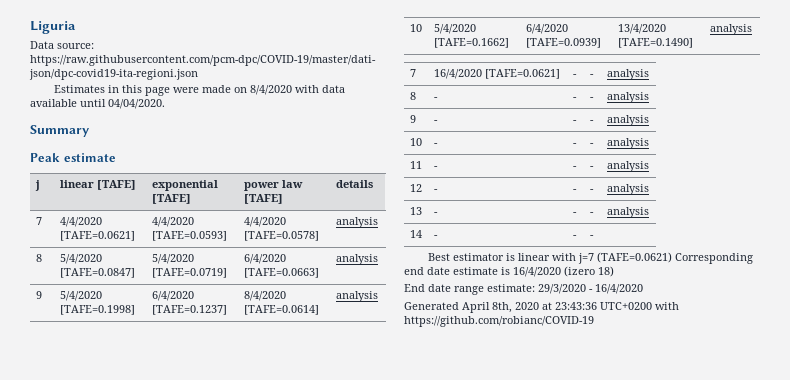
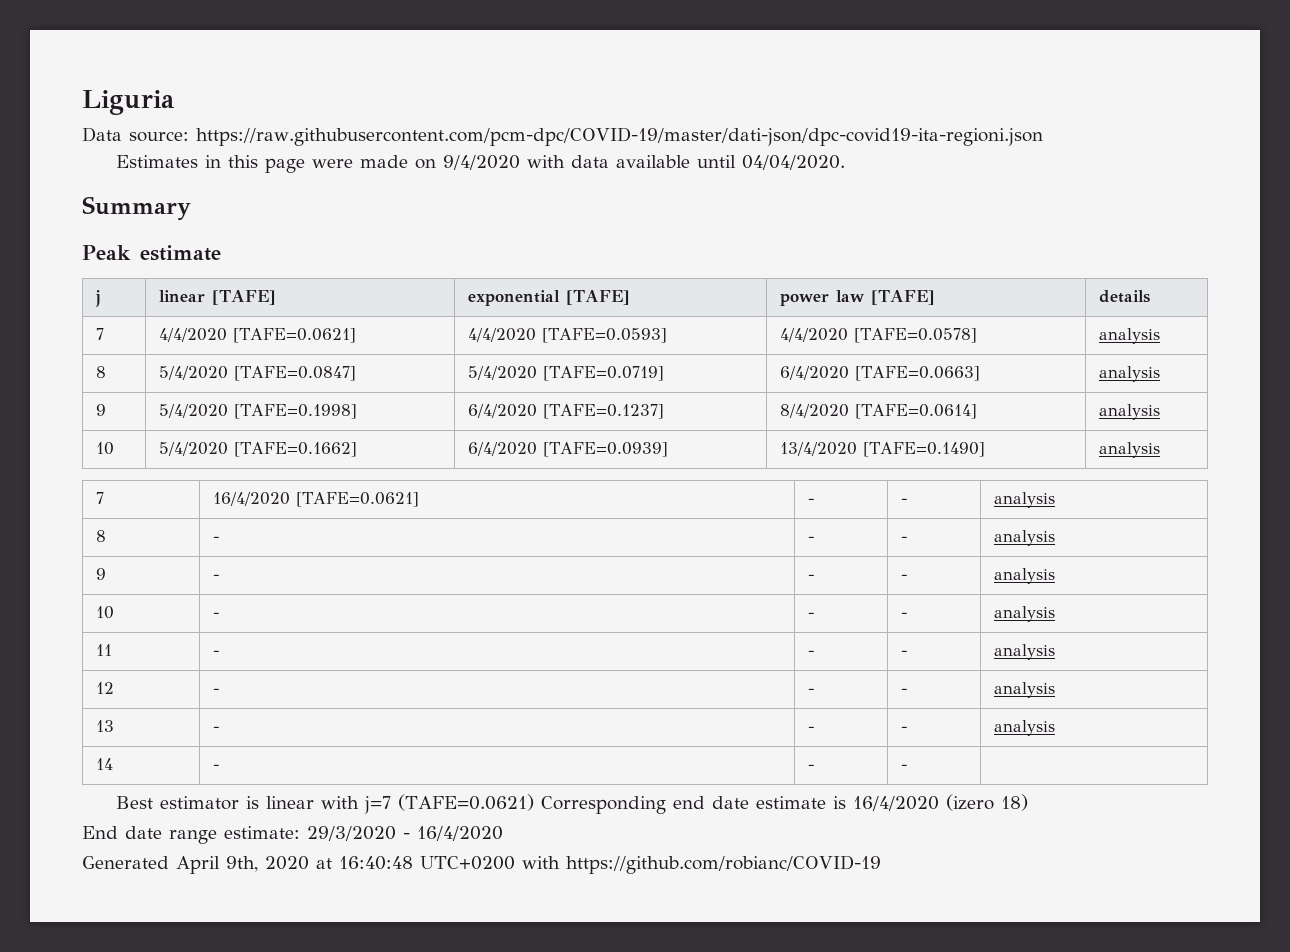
- Estimates in this page were made on 8/4/2020 with data available until 04/04/2020.
+ Estimates in this page were made on 9/4/2020 with data available until 04/04/2020.
- Generated April 8th, 2020 at 23:43:36 UTC+0200 with https://github.com/robianc/COVID-19
+ Generated April 9th, 2020 at 16:40:48 UTC+0200 with https://github.com/robianc/COVID-19

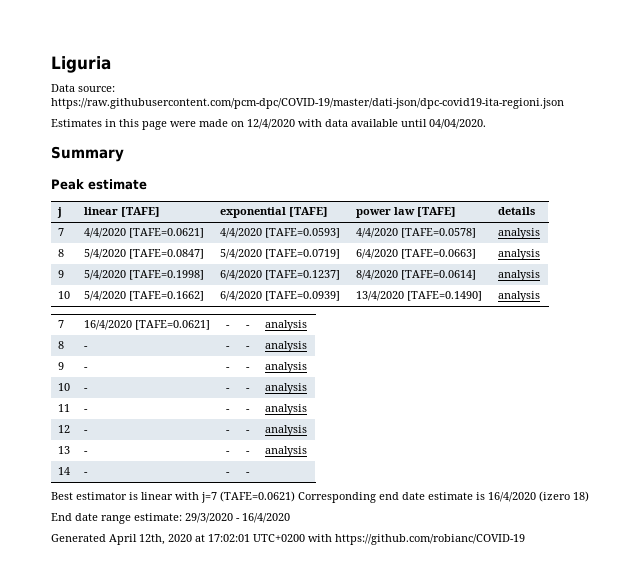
- Estimates in this page were made on 9/4/2020 with data available until 04/04/2020.
+ Estimates in this page were made on 12/4/2020 with data available until 04/04/2020.
- Generated April 9th, 2020 at 16:40:48 UTC+0200 with https://github.com/robianc/COVID-19
+ Generated April 12th, 2020 at 17:02:01 UTC+0200 with https://github.com/robianc/COVID-19

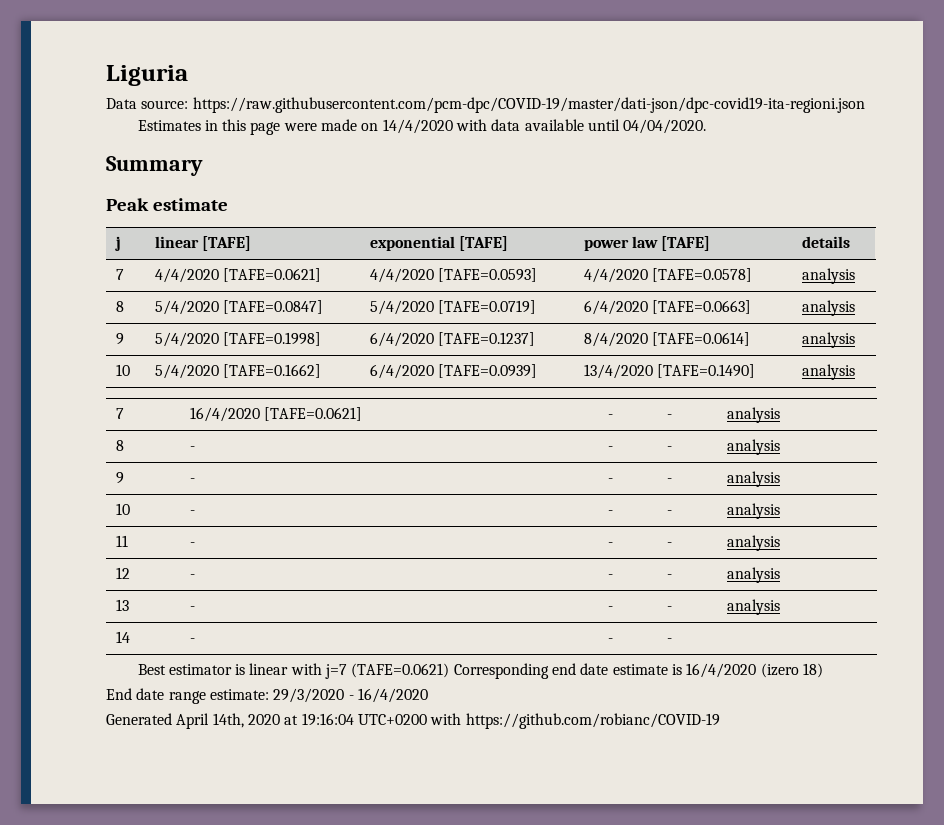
- Estimates in this page were made on 12/4/2020 with data available until 04/04/2020.
+ Estimates in this page were made on 14/4/2020 with data available until 04/04/2020.
- Generated April 12th, 2020 at 17:02:01 UTC+0200 with https://github.com/robianc/COVID-19
+ Generated April 14th, 2020 at 19:16:04 UTC+0200 with https://github.com/robianc/COVID-19

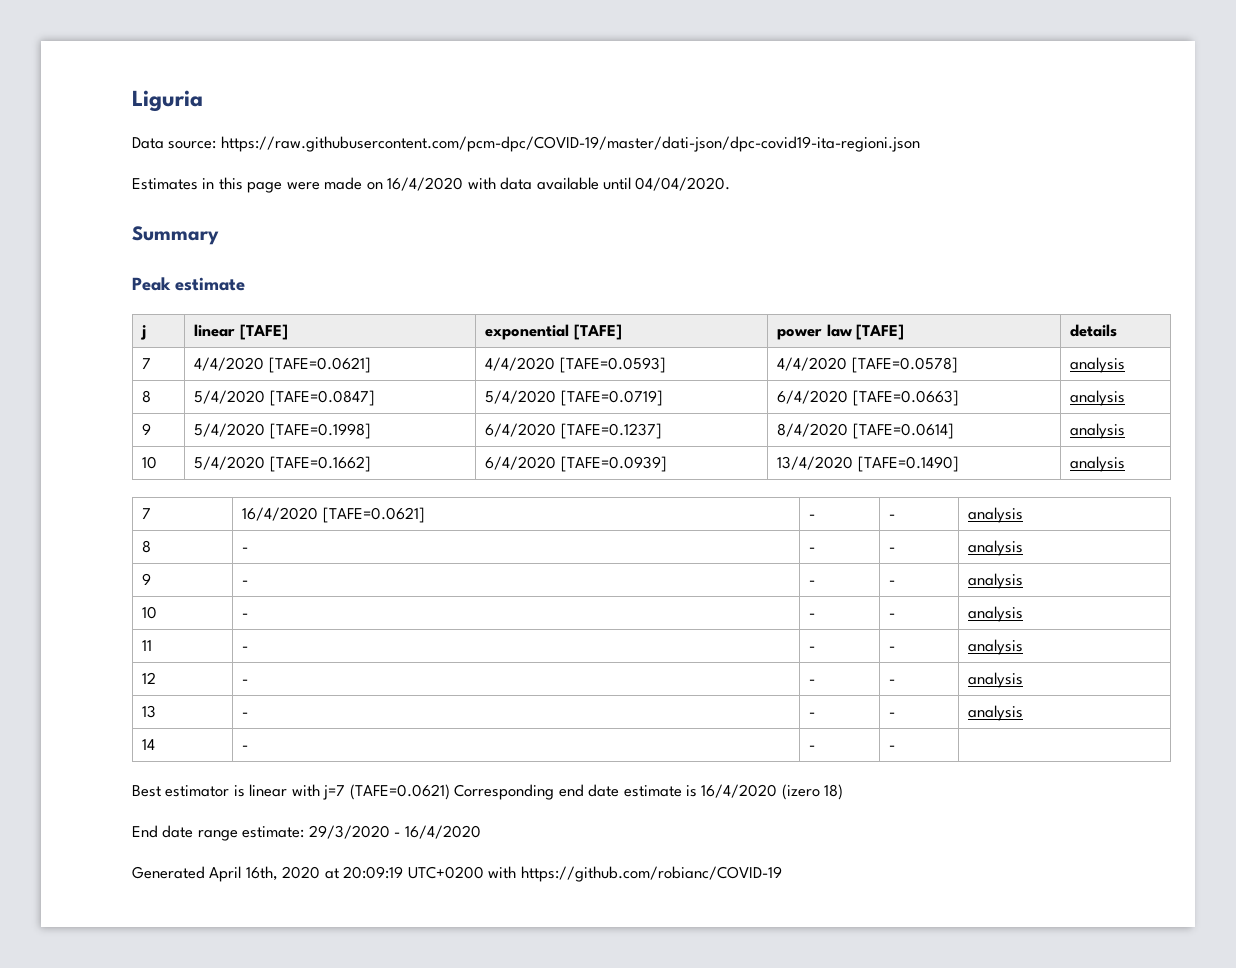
- Estimates in this page were made on 14/4/2020 with data available until 04/04/2020.
+ Estimates in this page were made on 16/4/2020 with data available until 04/04/2020.
- Generated April 14th, 2020 at 19:16:04 UTC+0200 with https://github.com/robianc/COVID-19
+ Generated April 16th, 2020 at 20:09:19 UTC+0200 with https://github.com/robianc/COVID-19

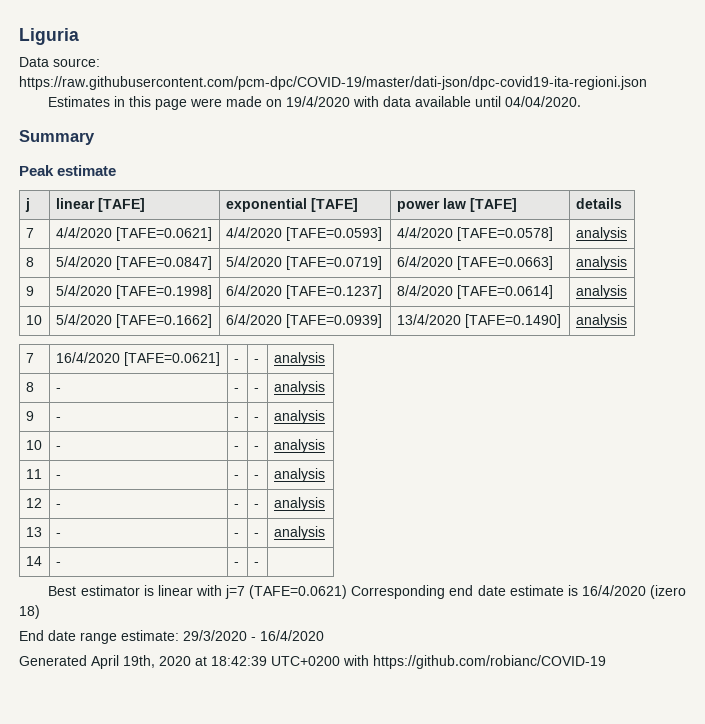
- Estimates in this page were made on 16/4/2020 with data available until 04/04/2020.
+ Estimates in this page were made on 19/4/2020 with data available until 04/04/2020.
- Generated April 16th, 2020 at 20:09:19 UTC+0200 with https://github.com/robianc/COVID-19
+ Generated April 19th, 2020 at 18:42:39 UTC+0200 with https://github.com/robianc/COVID-19

